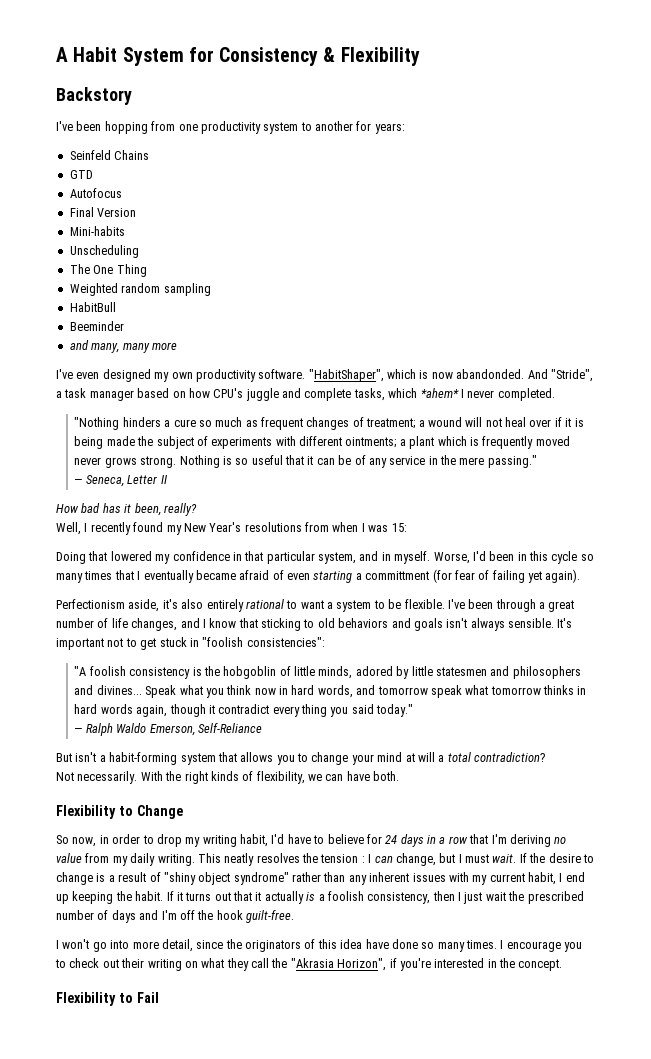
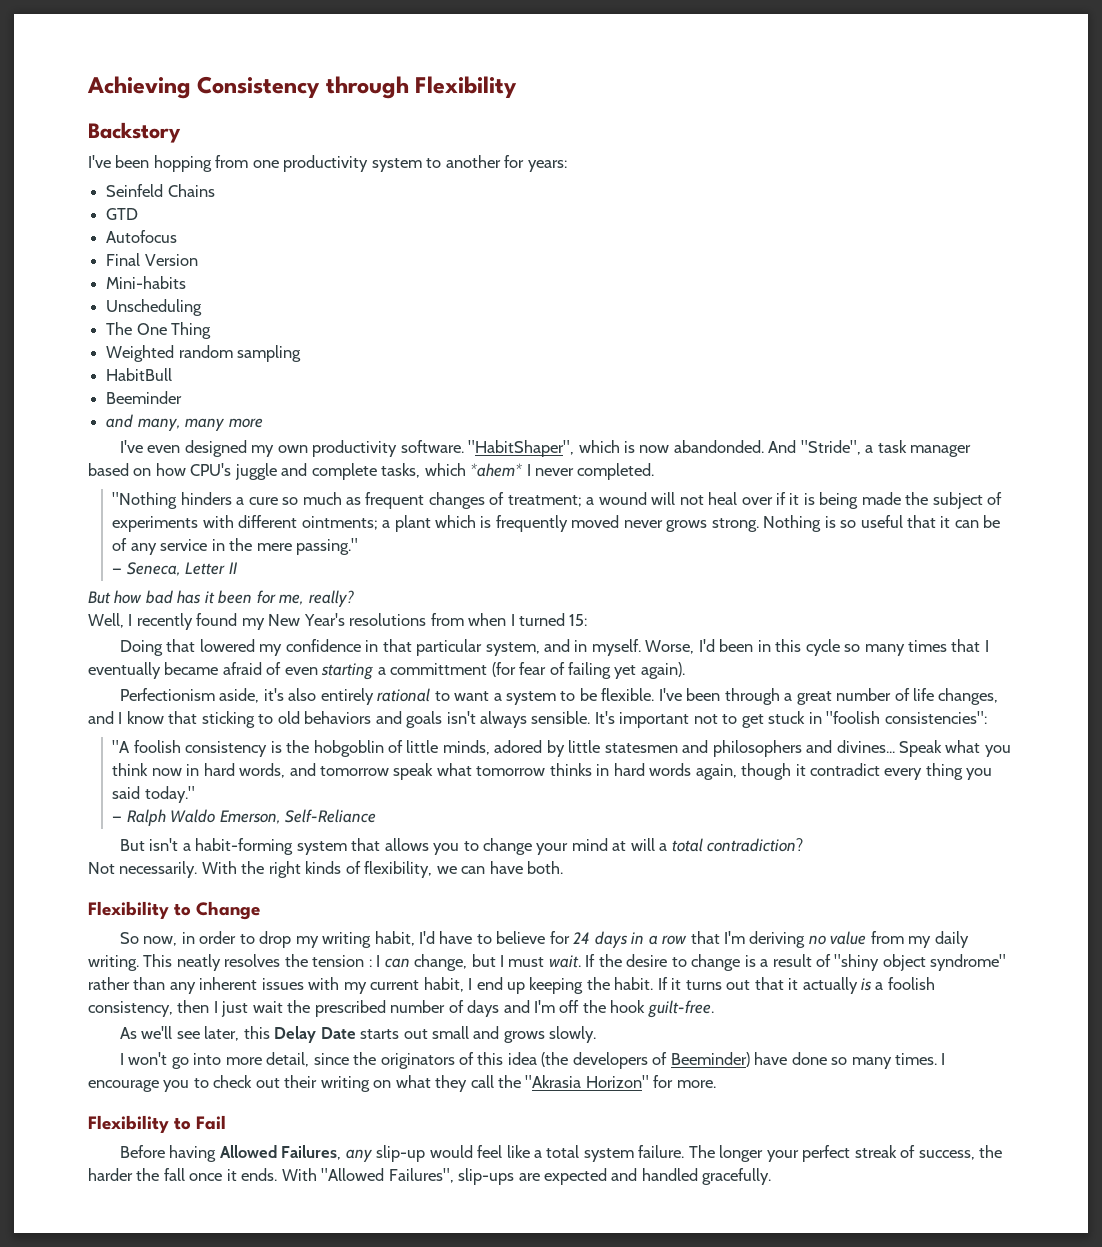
- A Habit System for Consistency & Flexibility
+ Achieving Consistency through Flexibility
- How bad has it been, really?
+ But how bad has it been for me, really?
- Well, I recently found my New Year's resolutions from when I was 15:
+ Well, I recently found my New Year's resolutions from when I turned 15:
+ As we'll see later, this Delay Date starts out small and grows slowly.
- I won't go into more detail, since the originators of this idea have done so many times.
+ I won't go into more detail, since the originators of this idea (the developers of Beeminder) have done so many times.
- I encourage you to check out their writing on what they call the "Akrasia Horizon", if you're interested in the concept.
+ I encourage you to check out their writing on what they call the "Akrasia Horizon" for more.
  Flexibility to Fail
+ Before having Allowed Failures, any slip-up would feel like a total system failure. The longer your perfect streak of success, the harder the fall once it ends. With "Allowed Failures", slip-ups are expected and handled gracefully.

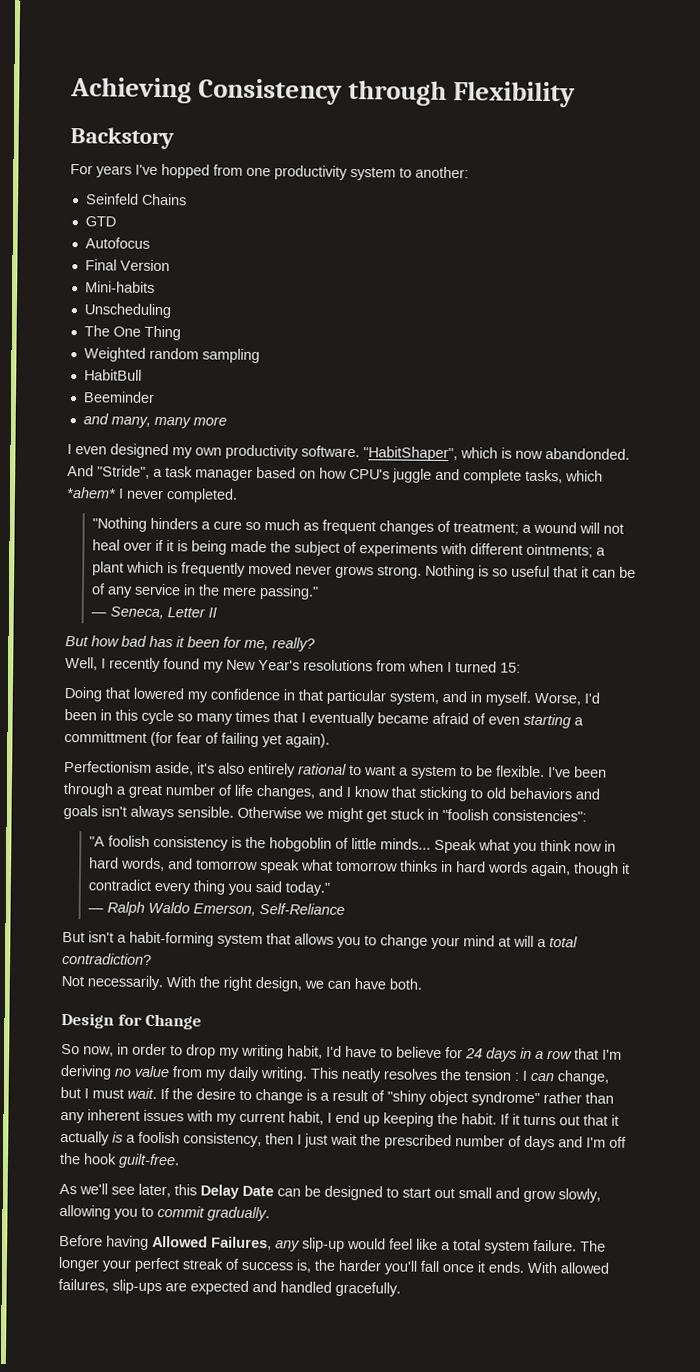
- I've been hopping from one productivity system to another for years:
+ For years I've hopped from one productivity system to another:
- I've even designed my own productivity software.
+ I even designed my own productivity software.
- It's important not to get stuck in "foolish consistencies":
+ Otherwise we might get stuck in "foolish consistencies":
- "A foolish consistency is the hobgoblin of little minds, adored by little statesmen and philosophers and divines...
+ "A foolish consistency is the hobgoblin of little minds...
- With the right kinds of flexibility, we can have both.
+ With the right design, we can have both.
- Flexibility to Change
+ Design for Change
- As we'll see later, this Delay Date starts out small and grows slowly.
- I won't go into more detail, since the originators of this idea (the developers of Beeminder) have done so many times. I encourage you to check out their writing on what they call the "Akrasia Horizon" for more.
- Flexibility to Fail
+ As we'll see later, this Delay Date can be designed to start out small and grow slowly, allowing you to commit gradually.
- The longer your perfect streak of success, the harder the fall once it ends.
+ The longer your perfect streak of success is, the harder you'll fall once it ends.
- With "Allowed Failures", slip-ups are expected and handled gracefully.
+ With allowed failures, slip-ups are expected and handled gracefully.

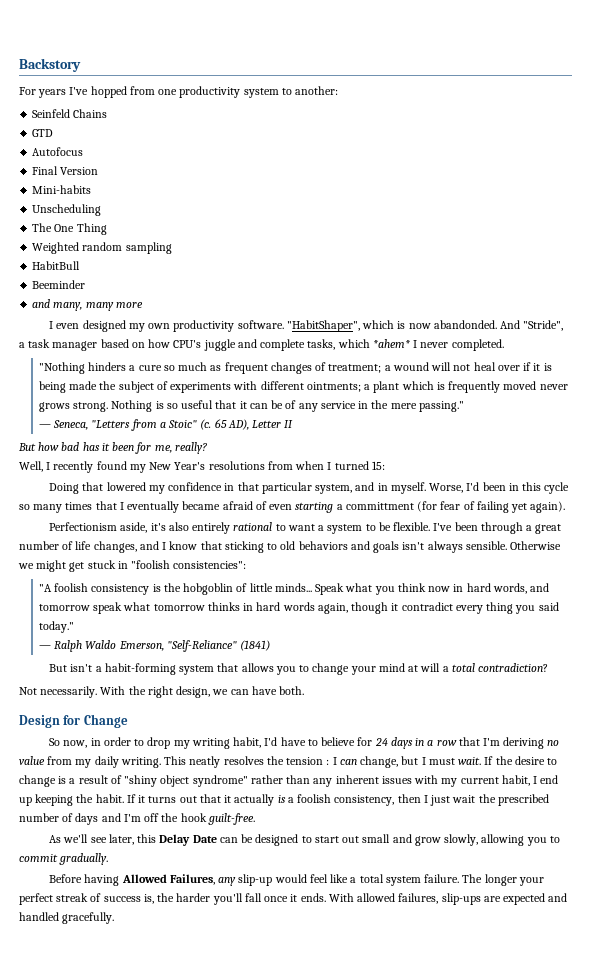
- Achieving Consistency through Flexibility
- — Seneca, Letter II
+ — Seneca, "Letters from a Stoic" (c. 65 AD), Letter II
- — Ralph Waldo Emerson, Self-Reliance
+ — Ralph Waldo Emerson, "Self-Reliance" (1841)

